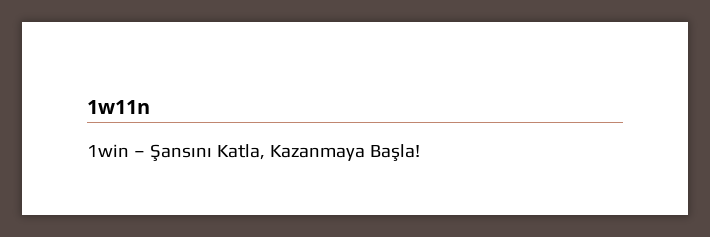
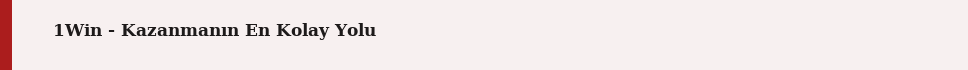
- 1w11n
- 1win – Şansını Katla, Kazanmaya Başla!
+ 1Win - Kazanmanın En Kolay Yolu

